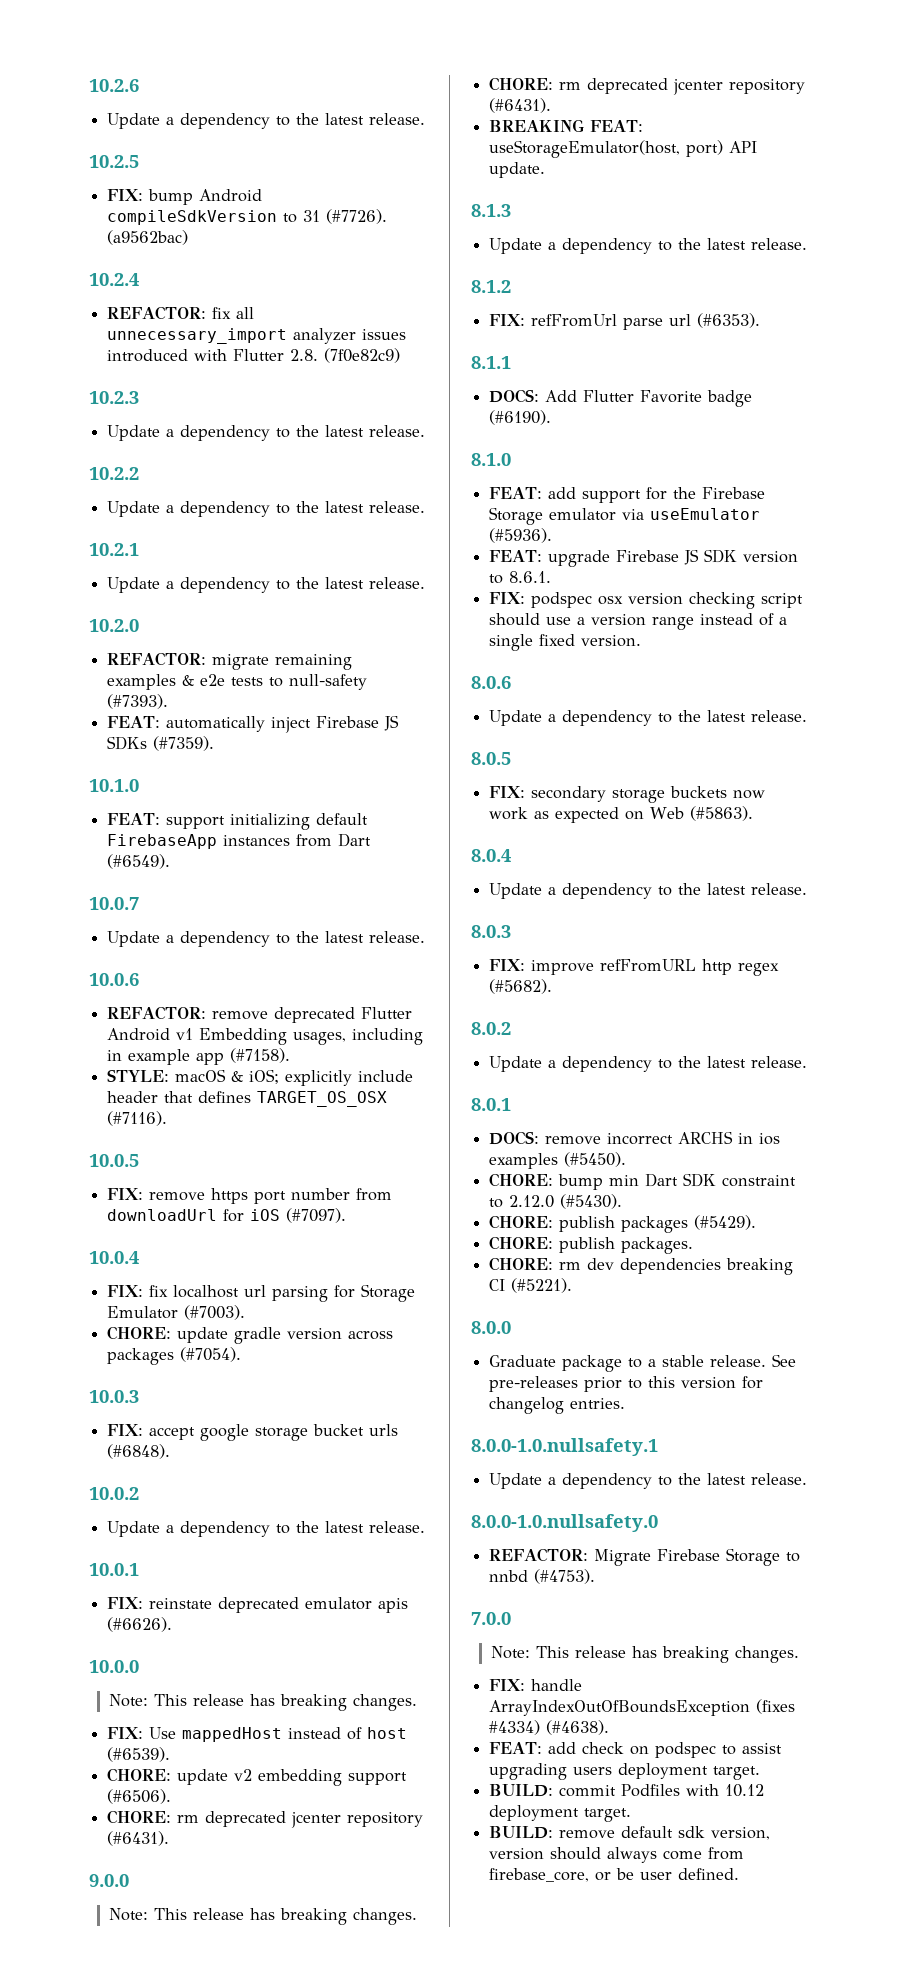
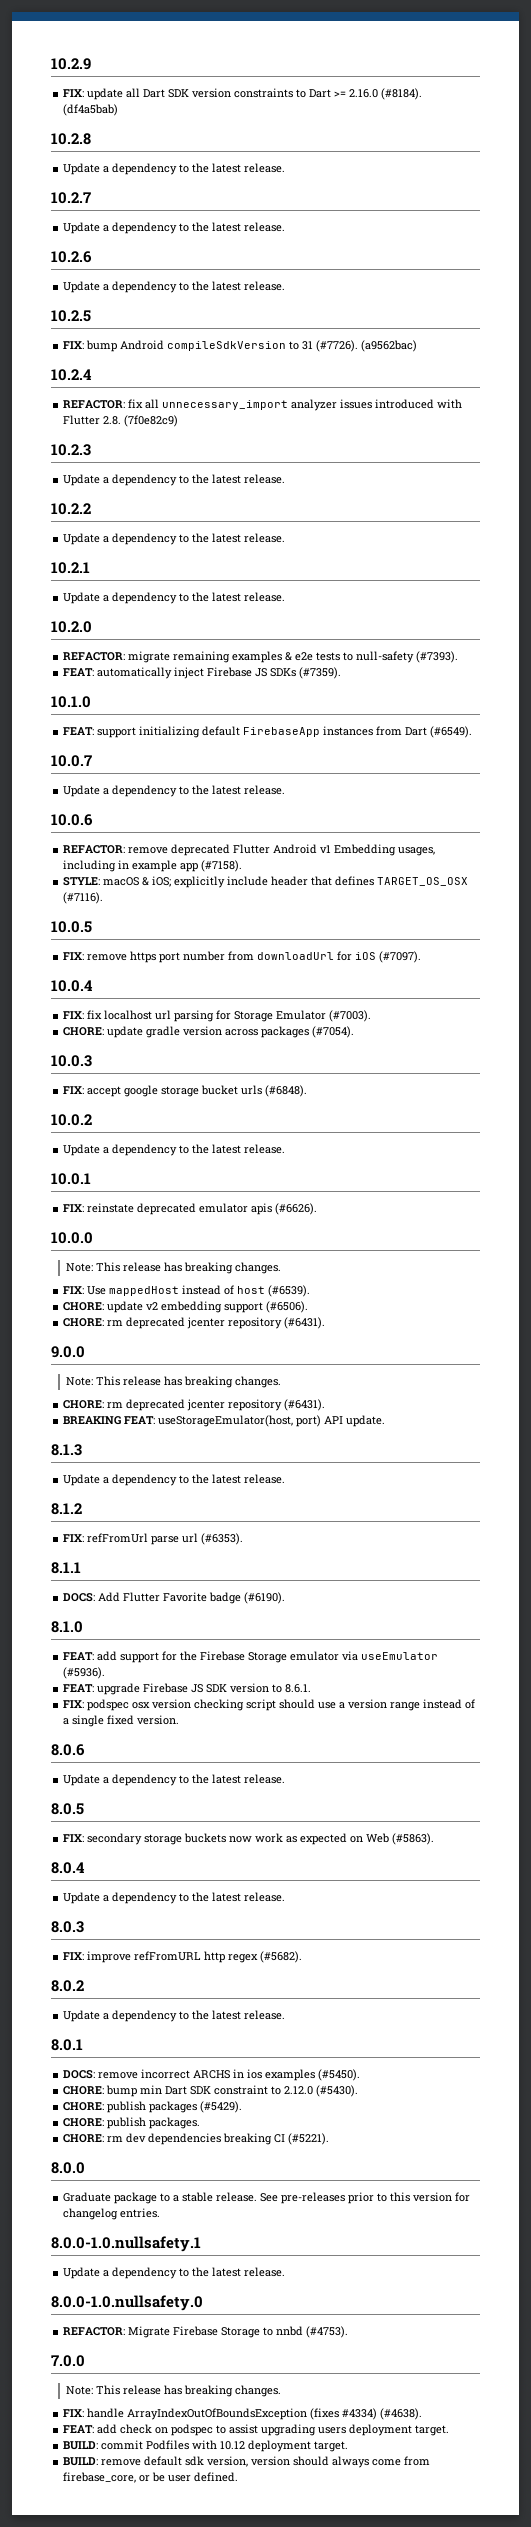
+ 10.2.9
+ FIX: update all Dart SDK version constraints to Dart >= 2.16.0 (#8184). (df4a5bab)
+ 10.2.8
+ Update a dependency to the latest release.
+ 10.2.7
+ Update a dependency to the latest release.

